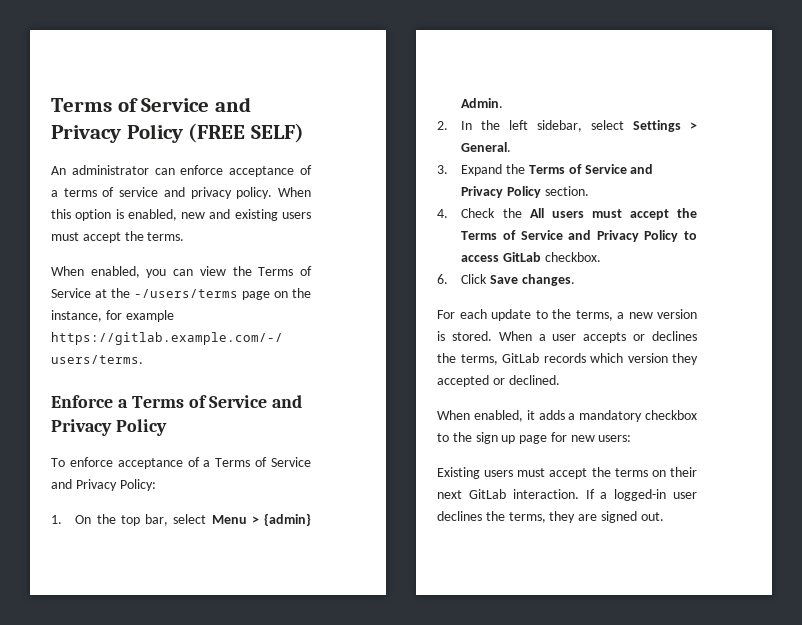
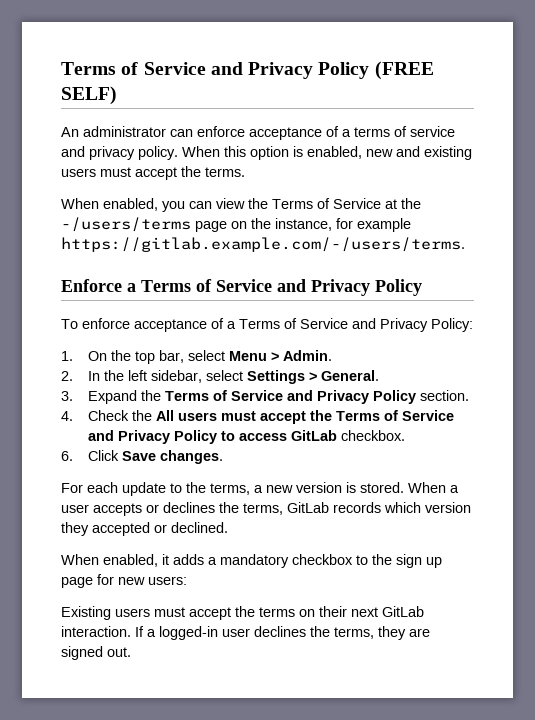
- 1. On the top bar, select Menu > {admin} Admin.
+ 1. On the top bar, select Menu > Admin.

